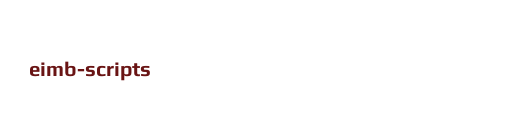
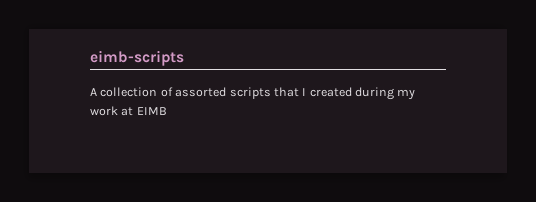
+ A collection of assorted scripts that I created during my work at EIMB

